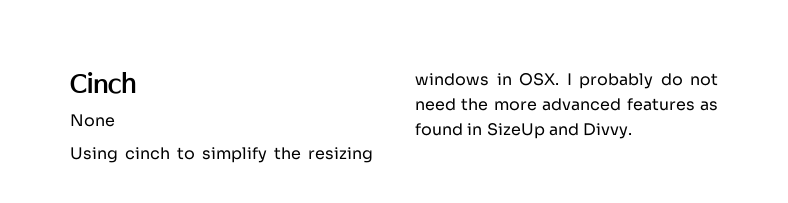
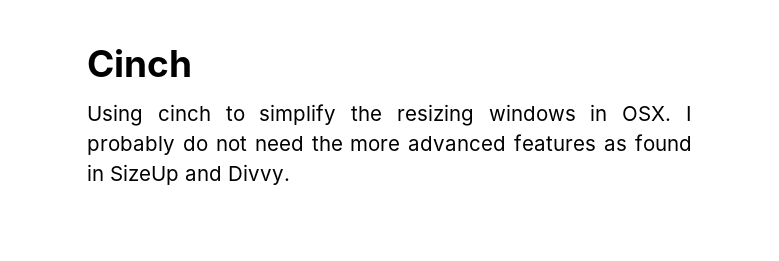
- None

